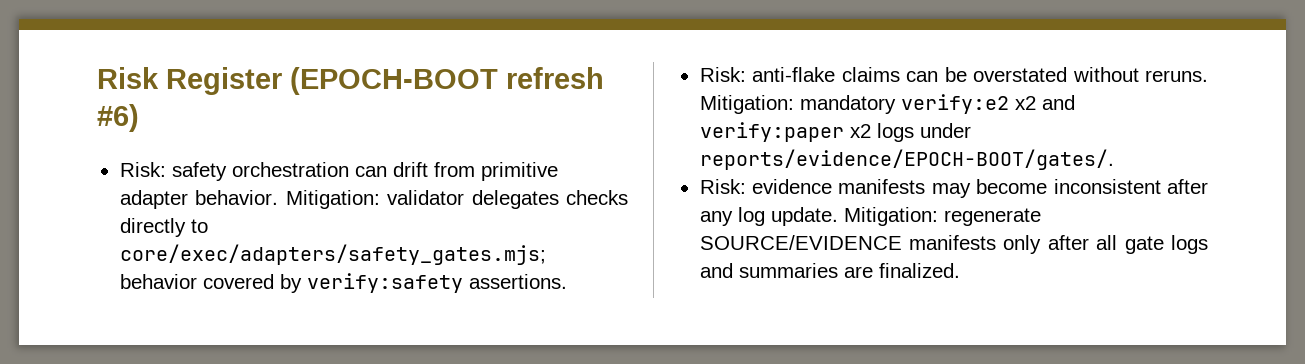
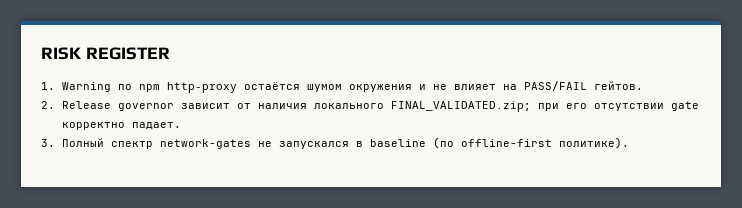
- Risk Register (EPOCH-BOOT refresh #6)
- Risk: safety orchestration can drift from primitive adapter behavior. Mitigation: validator delegates checks directly to core/exec/adapters/safety_gates.mjs; behavior covered by verify:safety assertions.
- Risk: anti-flake claims can be overstated without reruns. Mitigation: mandatory verify:e2 x2 and verify:paper x2 logs under reports/evidence/EPOCH-BOOT/gates/.
- Risk: evidence manifests may become inconsistent after any log update. Mitigation: regenerate SOURCE/EVIDENCE manifests only after all gate logs and summaries are finalized.
+ RISK REGISTER
+ 1. Warning по npm http-proxy остаётся шумом окружения и не влияет на PASS/FAIL гейтов.
+ 2. Release governor зависит от наличия локального FINAL_VALIDATED.zip; при его отсутствии gate корректно падает.
+ 3. Полный спектр network-gates не запускался в baseline (по offline-first политике).

